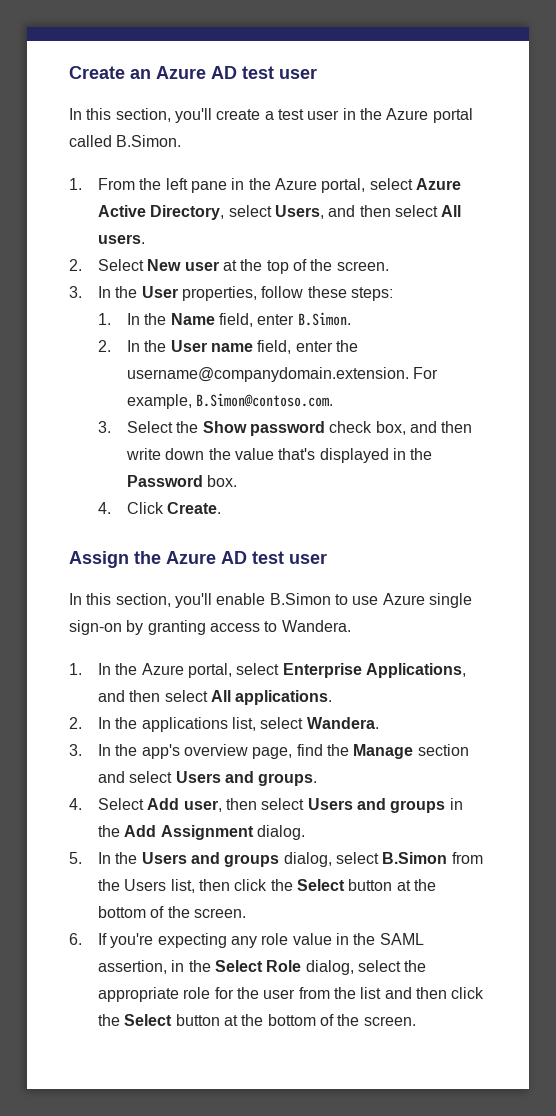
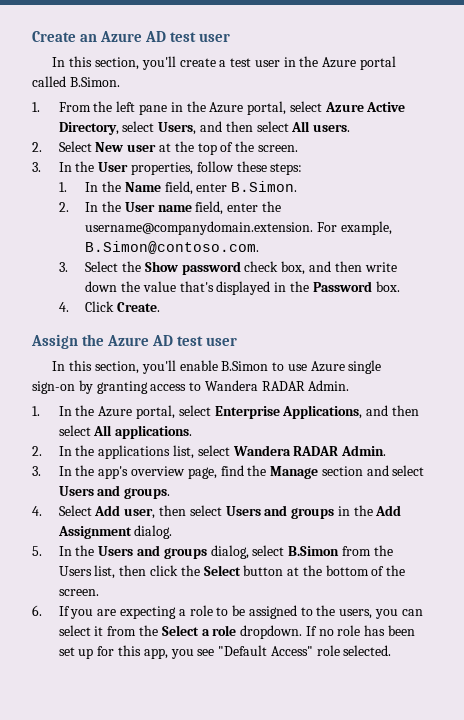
- In this section, you'll enable B.Simon to use Azure single sign-on by granting access to Wandera.
+ In this section, you'll enable B.Simon to use Azure single sign-on by granting access to Wandera RADAR Admin.
- 2. In the applications list, select Wandera.
+ 2. In the applications list, select Wandera RADAR Admin.
- 6. If you're expecting any role value in the SAML assertion, in the Select Role dialog, select the appropriate role for the user from the list and then click the Select button at the bottom of the screen.
+ 6. If you are expecting a role to be assigned to the users, you can select it from the Select a role dropdown. If no role has been set up for this app, you see "Default Access" role selected.

